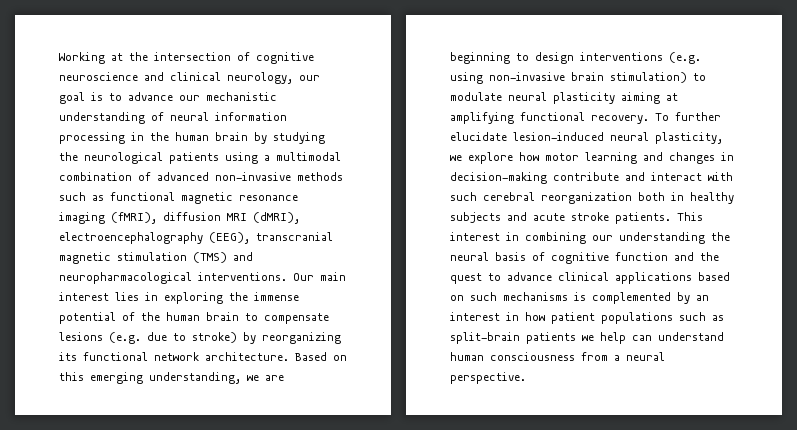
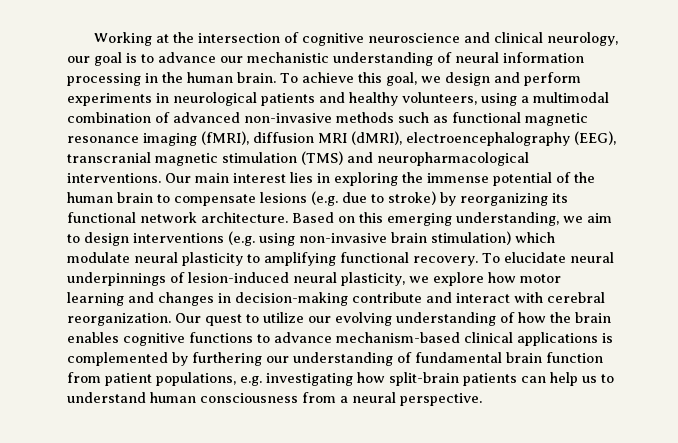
- Working at the intersection of cognitive neuroscience and clinical neurology, our goal is to advance our mechanistic understanding of neural information processing in the human brain by studying the neurological patients using a multimodal combination of advanced non-invasive methods such as functional magnetic resonance imaging (fMRI), diffusion MRI (dMRI), electroencephalography (EEG), transcranial magnetic stimulation (TMS) and neuropharmacological interventions.
+ Working at the intersection of cognitive neuroscience and clinical neurology, our goal is to advance our mechanistic understanding of neural information processing in the human brain. To achieve this goal, we design and perform experiments in neurological patients and healthy volunteers, using a multimodal combination of advanced non-invasive methods such as functional magnetic resonance imaging (fMRI), diffusion MRI (dMRI), electroencephalography (EEG), transcranial magnetic stimulation (TMS) and neuropharmacological interventions.
- Based on this emerging understanding, we are beginning to design interventions (e.g. using non-invasive brain stimulation) to modulate neural plasticity aiming at amplifying functional recovery.
+ Based on this emerging understanding, we aim to design interventions (e.g. using non-invasive brain stimulation) which modulate neural plasticity to amplifying functional recovery.
- To further elucidate lesion-induced neural plasticity, we explore how motor learning and changes in decision-making contribute and interact with such cerebral reorganization both in healthy subjects and acute stroke patients. This interest in combining our understanding the neural basis of cognitive function and the quest to advance clinical applications based on such mechanisms is complemented by an interest in how patient populations such as split-brain patients we help can understand human consciousness from a neural perspective.
+ To elucidate neural underpinnings of lesion-induced neural plasticity, we explore how motor learning and changes in decision-making contribute and interact with cerebral reorganization. Our quest to utilize our evolving understanding of how the brain enables cognitive functions to advance mechanism-based clinical applications is complemented by furthering our understanding of fundamental brain function from patient populations, e.g. investigating how split-brain patients can help us to understand human consciousness from a neural perspective.

